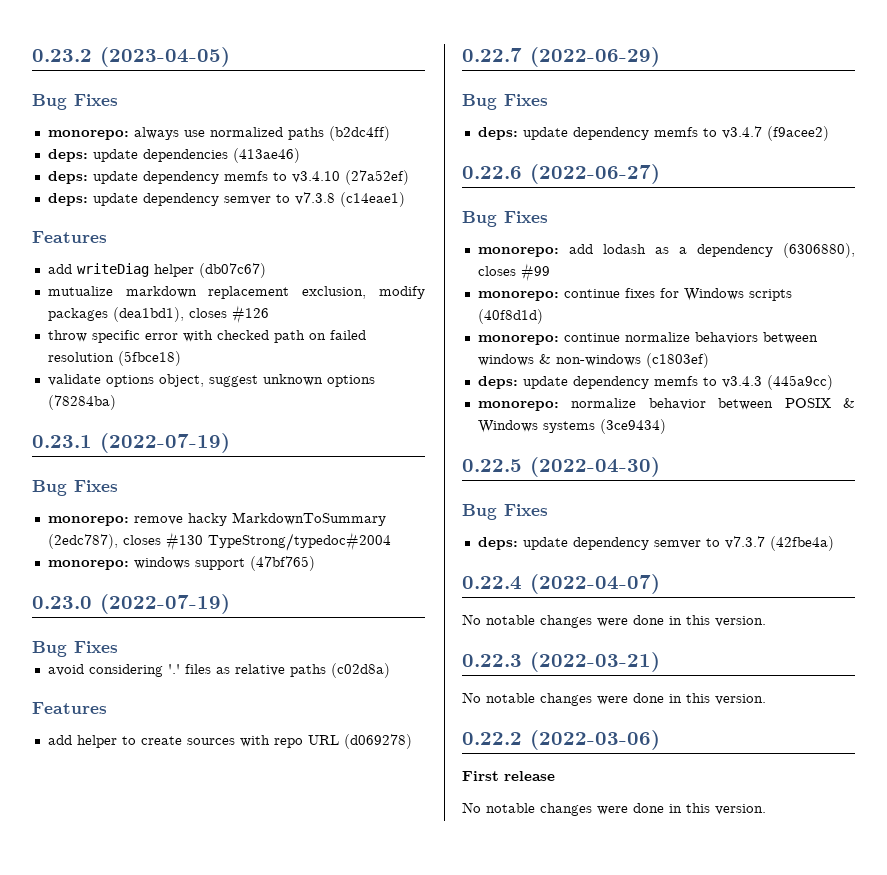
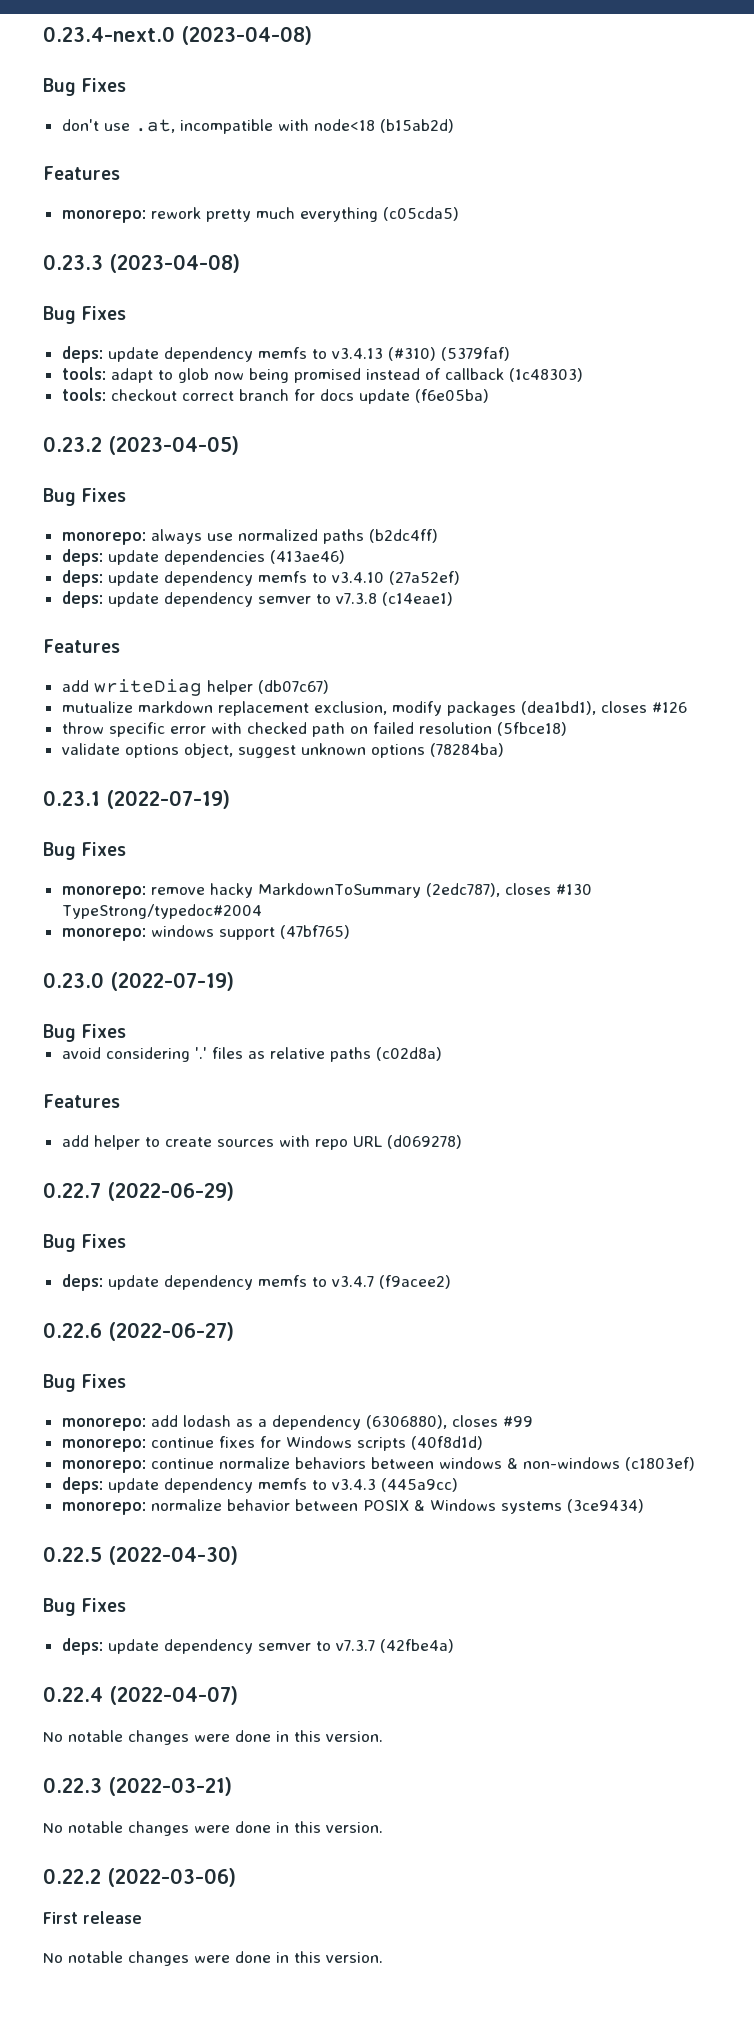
+ 0.23.4-next.0 (2023-04-08)
+ Bug Fixes
+ don't use .at, incompatible with node<18 (b15ab2d)
+ Features
+ monorepo: rework pretty much everything (c05cda5)
+ 0.23.3 (2023-04-08)
+ Bug Fixes
+ deps: update dependency memfs to v3.4.13 (#310) (5379faf)
+ tools: adapt to glob now being promised instead of callback (1c48303)
+ tools: checkout correct branch for docs update (f6e05ba)

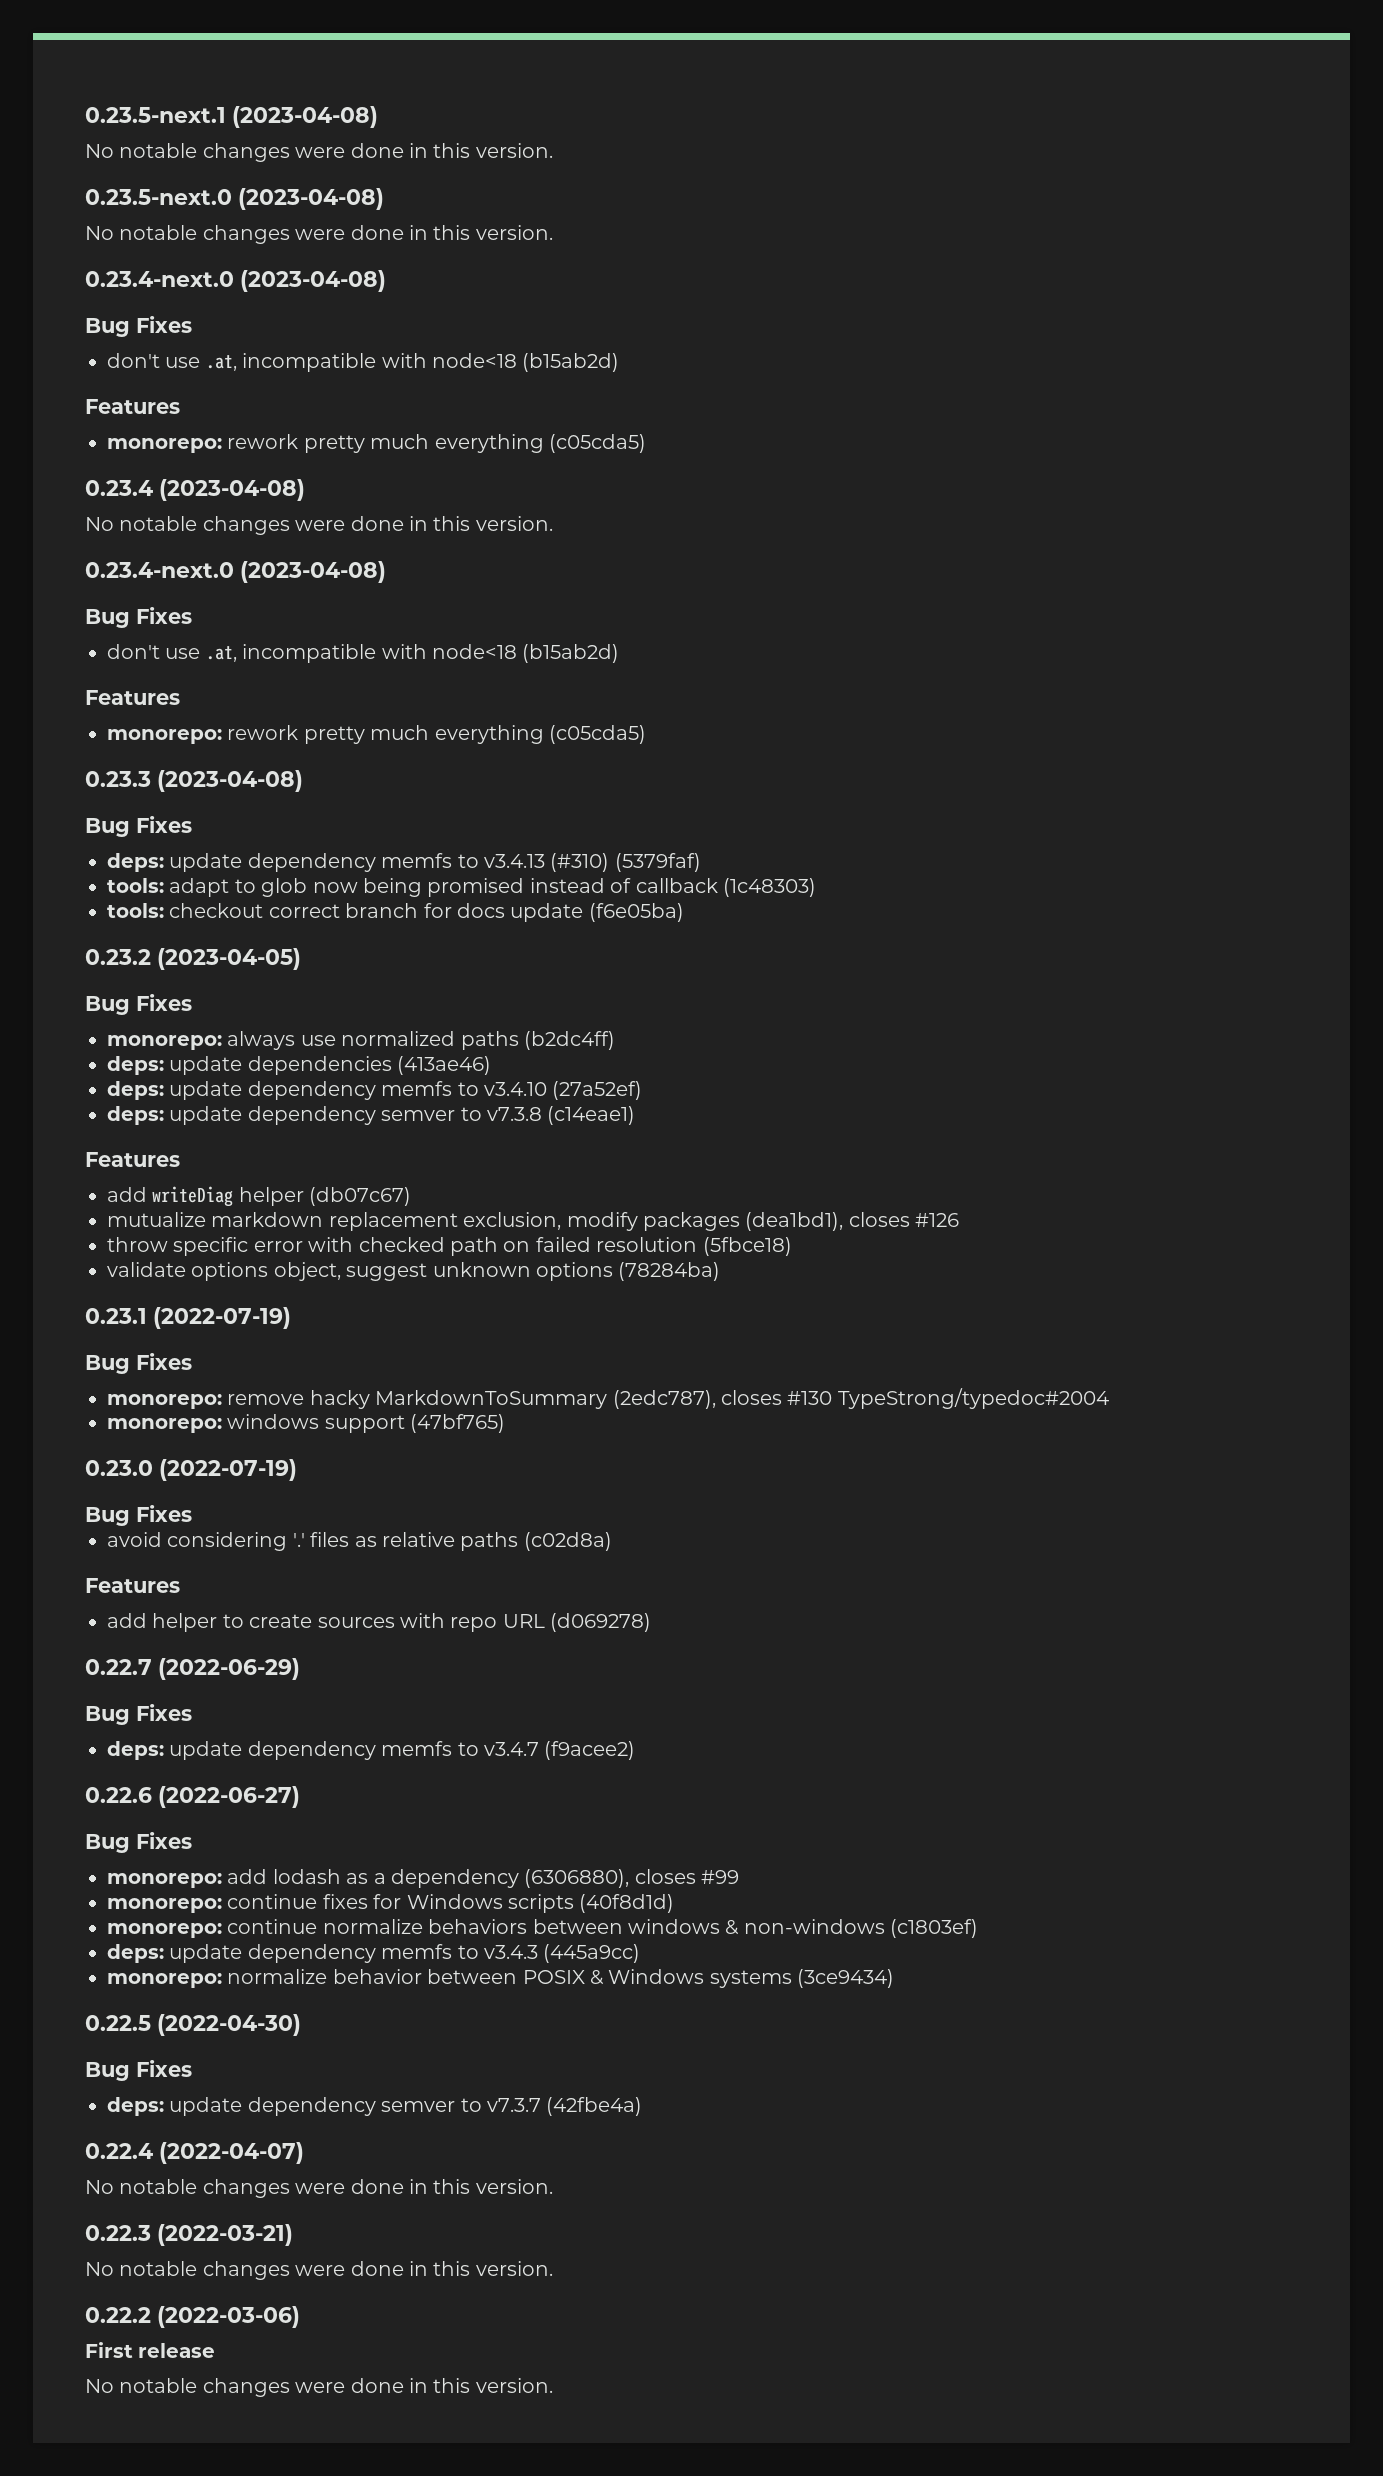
+ 0.23.5-next.1 (2023-04-08)
+ No notable changes were done in this version.
+ 0.23.5-next.0 (2023-04-08)
+ No notable changes were done in this version.
+ 0.23.4-next.0 (2023-04-08)
+ Bug Fixes
+ don't use .at, incompatible with node<18 (b15ab2d)
+ Features
+ monorepo: rework pretty much everything (c05cda5)
+ 0.23.4 (2023-04-08)
+ No notable changes were done in this version.

